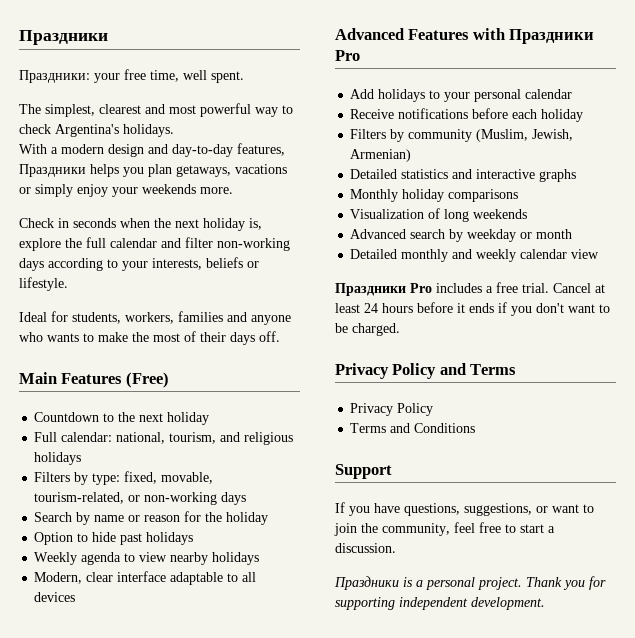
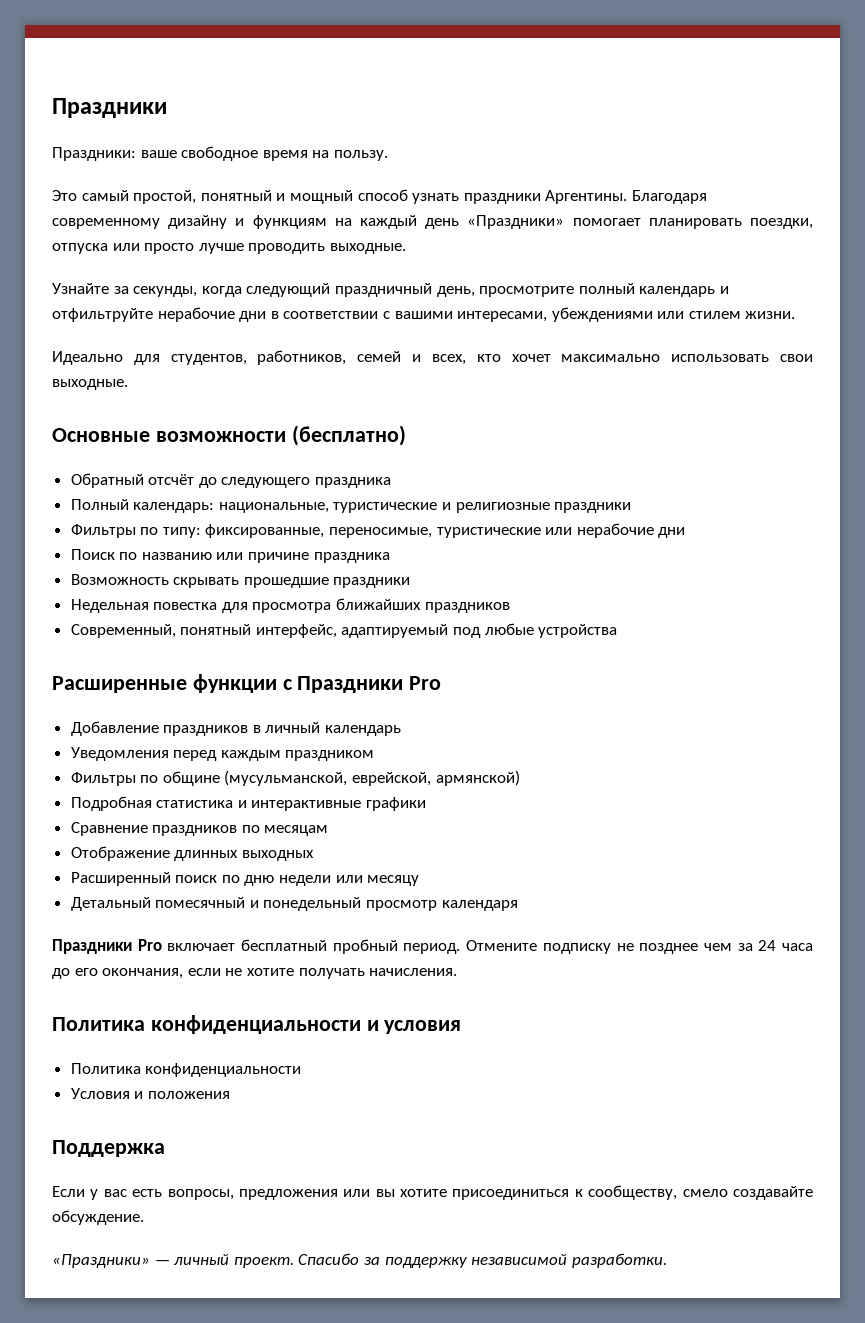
- Праздники: your free time, well spent.
- The simplest, clearest and most powerful way to check Argentina's holidays.
- With a modern design and day-to-day features, Праздники helps you plan getaways, vacations or simply enjoy your weekends more.
- Check in seconds when the next holiday is, explore the full calendar and filter non-working days according to your interests, beliefs or lifestyle.
- Ideal for students, workers, families and anyone who wants to make the most of their days off.
- Main Features (Free)
- Countdown to the next holiday
- Full calendar: national, tourism, and religious holidays
- Filters by type: fixed, movable, tourism-related, or non-working days
- Search by name or reason for the holiday
- Option to hide past holidays
- Weekly agenda to view nearby holidays
- Modern, clear interface adaptable to all devices
- Advanced Features with Праздники Pro
- Add holidays to your personal calendar
- Receive notifications before each holiday
- Filters by community (Muslim, Jewish, Armenian)
- Detailed statistics and interactive graphs
- Monthly holiday comparisons
- Visualization of long weekends
- Advanced search by weekday or month
- Detailed monthly and weekly calendar view
- Праздники Pro includes a free trial. Cancel at least 24 hours before it ends if you don't want to be charged.
- Privacy Policy and Terms
- Privacy Policy
- Terms and Conditions
- Support
- If you have questions, suggestions, or want to join the community, feel free to start a discussion.
- Праздники is a personal project. Thank you for supporting independent development.
+ Праздники: ваше свободное время на пользу.
+ Это самый простой, понятный и мощный способ узнать праздники Аргентины. Благодаря современному дизайну и функциям на каждый день «Праздники» помогает планировать поездки, отпуска или просто лучше проводить выходные.
+ Узнайте за секунды, когда следующий праздничный день, просмотрите полный календарь и отфильтруйте нерабочие дни в соответствии с вашими интересами, убеждениями или стилем жизни.
+ Идеально для студентов, работников, семей и всех, кто хочет максимально использовать свои выходные.
+ Основные возможности (бесплатно)
+ Обратный отсчёт до следующего праздника
+ Полный календарь: национальные, туристические и религиозные праздники
+ Фильтры по типу: фиксированные, переносимые, туристические или нерабочие дни
+ Поиск по названию или причине праздника
+ Возможность скрывать прошедшие праздники
+ Недельная повестка для просмотра ближайших праздников
+ Современный, понятный интерфейс, адаптируемый под любые устройства
+ Расширенные функции с Праздники Pro
+ Добавление праздников в личный календарь
+ Уведомления перед каждым праздником
+ Фильтры по общине (мусульманской, еврейской, армянской)
+ Подробная статистика и интерактивные графики
+ Сравнение праздников по месяцам
+ Отображение длинных выходных
+ Расширенный поиск по дню недели или месяцу
+ Детальный помесячный и понедельный просмотр календаря
+ Праздники Pro включает бесплатный пробный период. Отмените подписку не позднее чем за 24 часа до его окончания, если не хотите получать начисления.
+ Политика конфиденциальности и условия
+ Политика конфиденциальности
+ Условия и положения
+ Поддержка
+ Если у вас есть вопросы, предложения или вы хотите присоединиться к сообществу, смело создавайте обсуждение.
+ «Праздники» — личный проект. Спасибо за поддержку независимой разработки.

